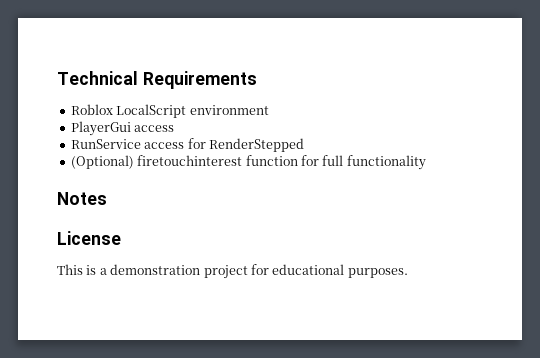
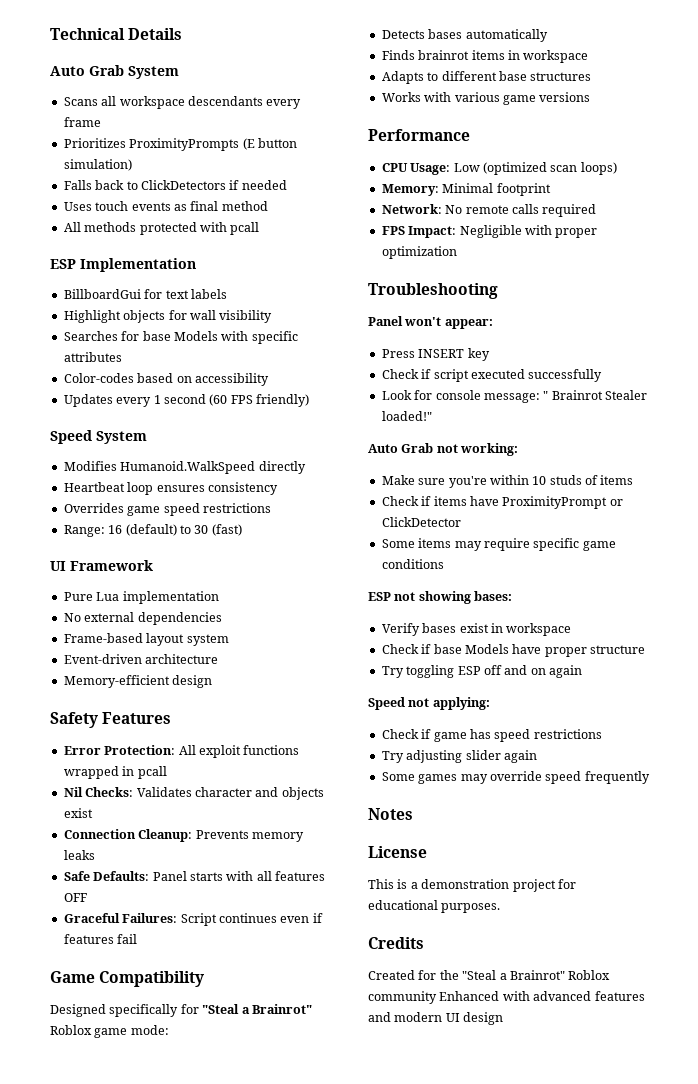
- Technical Requirements
- Roblox LocalScript environment
- PlayerGui access
- RunService access for RenderStepped
- (Optional) firetouchinterest function for full functionality
+ Technical Details
+ Auto Grab System
+ Scans all workspace descendants every frame
+ Prioritizes ProximityPrompts (E button simulation)
+ Falls back to ClickDetectors if needed
+ Uses touch events as final method
+ All methods protected with pcall
+ ESP Implementation
+ BillboardGui for text labels
+ Highlight objects for wall visibility
+ Searches for base Models with specific attributes
+ Color-codes based on accessibility
+ Updates every 1 second (60 FPS friendly)
+ Speed System
+ Modifies Humanoid.WalkSpeed directly
+ Heartbeat loop ensures consistency
+ Overrides game speed restrictions
+ Range: 16 (default) to 30 (fast)
+ UI Framework
+ Pure Lua implementation
+ No external dependencies
+ Frame-based layout system
+ Event-driven architecture
+ Memory-efficient design
+ Safety Features
+ Error Protection: All exploit functions wrapped in pcall
+ Nil Checks: Validates character and objects exist
+ Connection Cleanup: Prevents memory leaks
+ Safe Defaults: Panel starts with all features OFF
+ Graceful Failures: Script continues even if features fail
+ Game Compatibility
+ Designed specifically for "Steal a Brainrot" Roblox game mode:
+ Detects bases automatically
+ Finds brainrot items in workspace
+ Adapts to different base structures
+ Works with various game versions
+ Performance
+ CPU Usage: Low (optimized scan loops)
+ Memory: Minimal footprint
+ Network: No remote calls required
+ FPS Impact: Negligible with proper optimization
+ Troubleshooting
+ Panel won't appear:
+ Press INSERT key
+ Check if script executed successfully
+ Look for console message: " Brainrot Stealer loaded!"
+ Auto Grab not working:
+ Make sure you're within 10 studs of items
+ Check if items have ProximityPrompt or ClickDetector
+ Some items may require specific game conditions
+ ESP not showing bases:
+ Verify bases exist in workspace
+ Check if base Models have proper structure
+ Try toggling ESP off and on again
+ Speed not applying:
+ Check if game has speed restrictions
+ Try adjusting slider again
+ Some games may override speed frequently
+ Credits
+ Created for the "Steal a Brainrot" Roblox community Enhanced with advanced features and modern UI design

